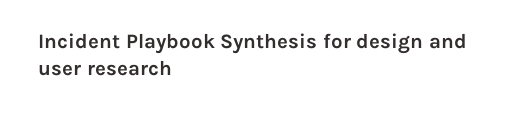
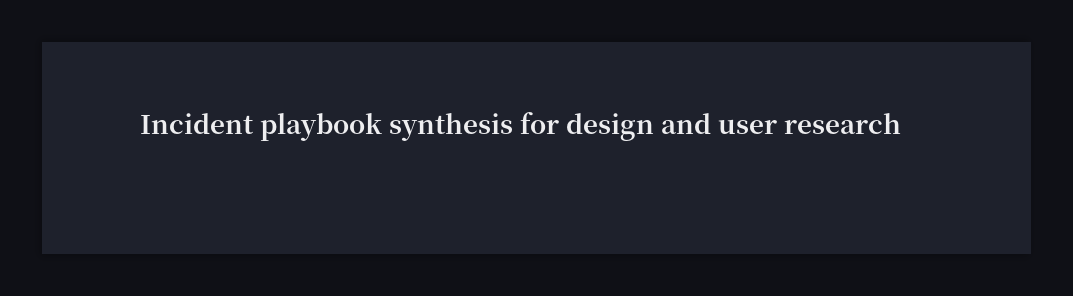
- Incident Playbook Synthesis for design and user research
+ Incident playbook synthesis for design and user research

